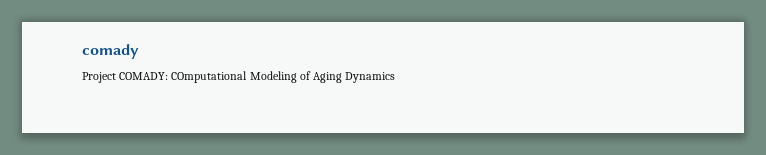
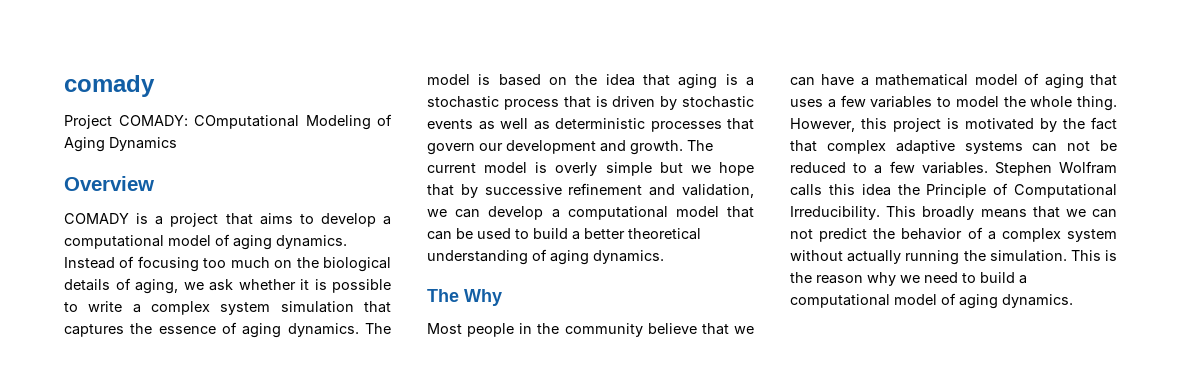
+ Overview
+ COMADY is a project that aims to develop a computational model of aging dynamics. Instead of focusing too much on the biological details of aging, we ask whether it is possible to write a complex system simulation that captures the essence of aging dynamics. The model is based on the idea that aging is a stochastic process that is driven by stochastic events as well as deterministic processes that govern our development and growth. The current model is overly simple but we hope that by successive refinement and validation, we can develop a computational model that can be used to build a better theoretical understanding of aging dynamics.
+ The Why
+ Most people in the community believe that we can have a mathematical model of aging that uses a few variables to model the whole thing. However, this project is motivated by the fact that complex adaptive systems can not be reduced to a few variables. Stephen Wolfram calls this idea the Principle of Computational Irreducibility. This broadly means that we can not predict the behavior of a complex system without actually running the simulation. This is the reason why we need to build a computational model of aging dynamics.

